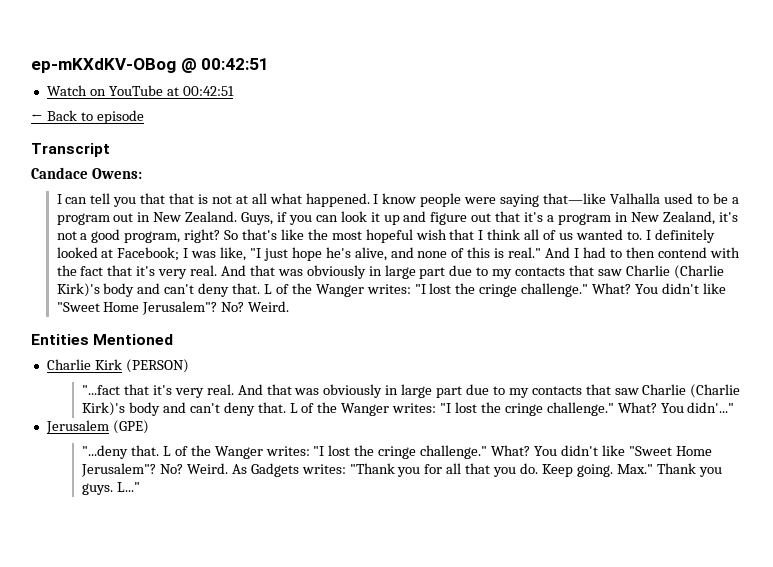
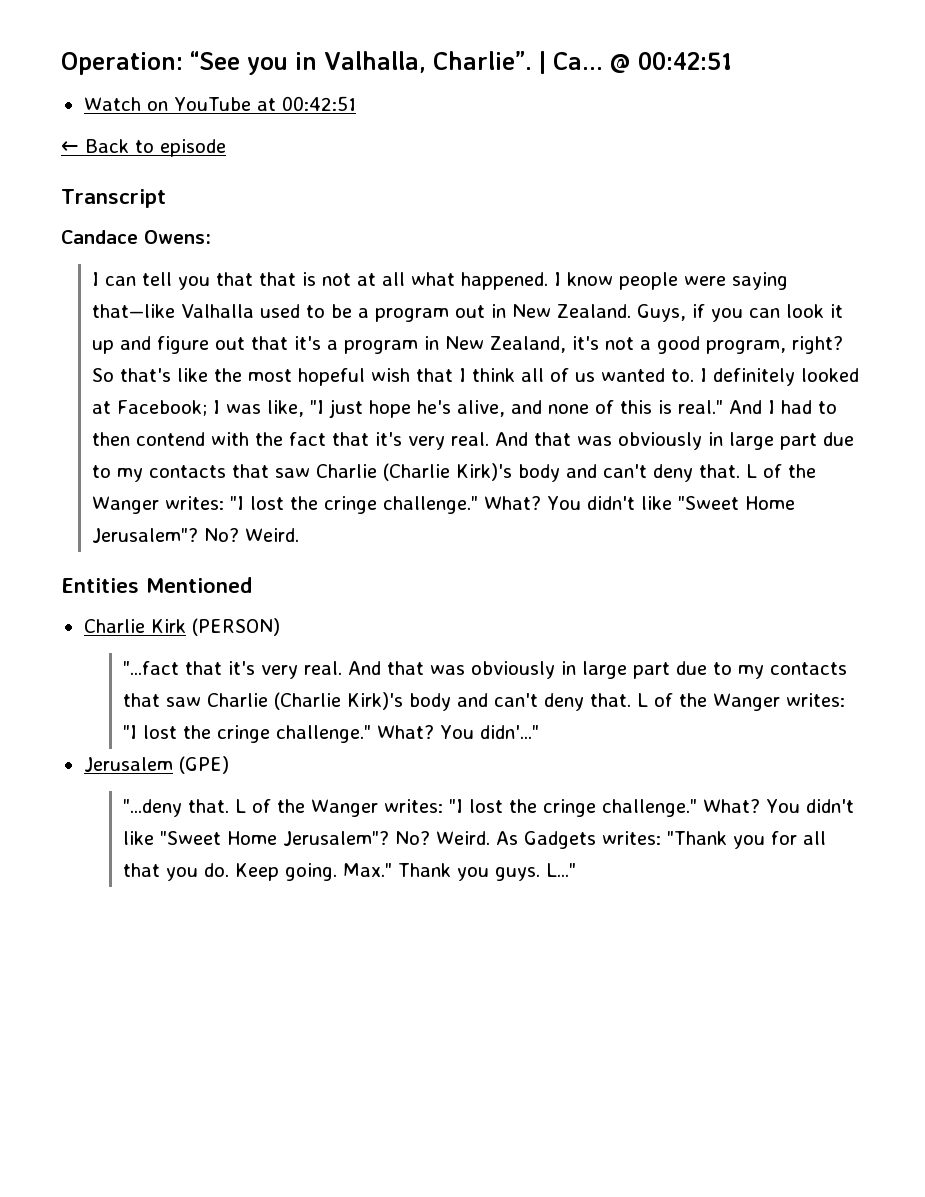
- ep-mKXdKV-OBog @ 00:42:51
+ Operation: “See you in Valhalla, Charlie”. | Ca... @ 00:42:51

